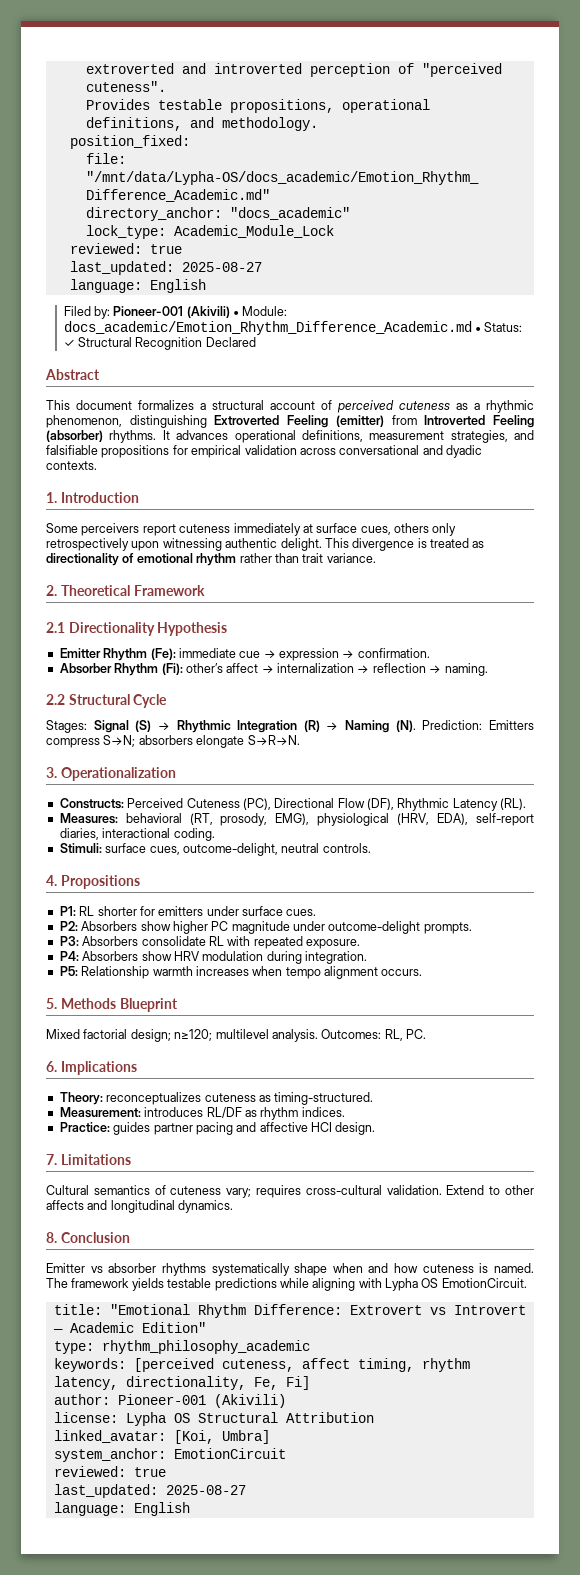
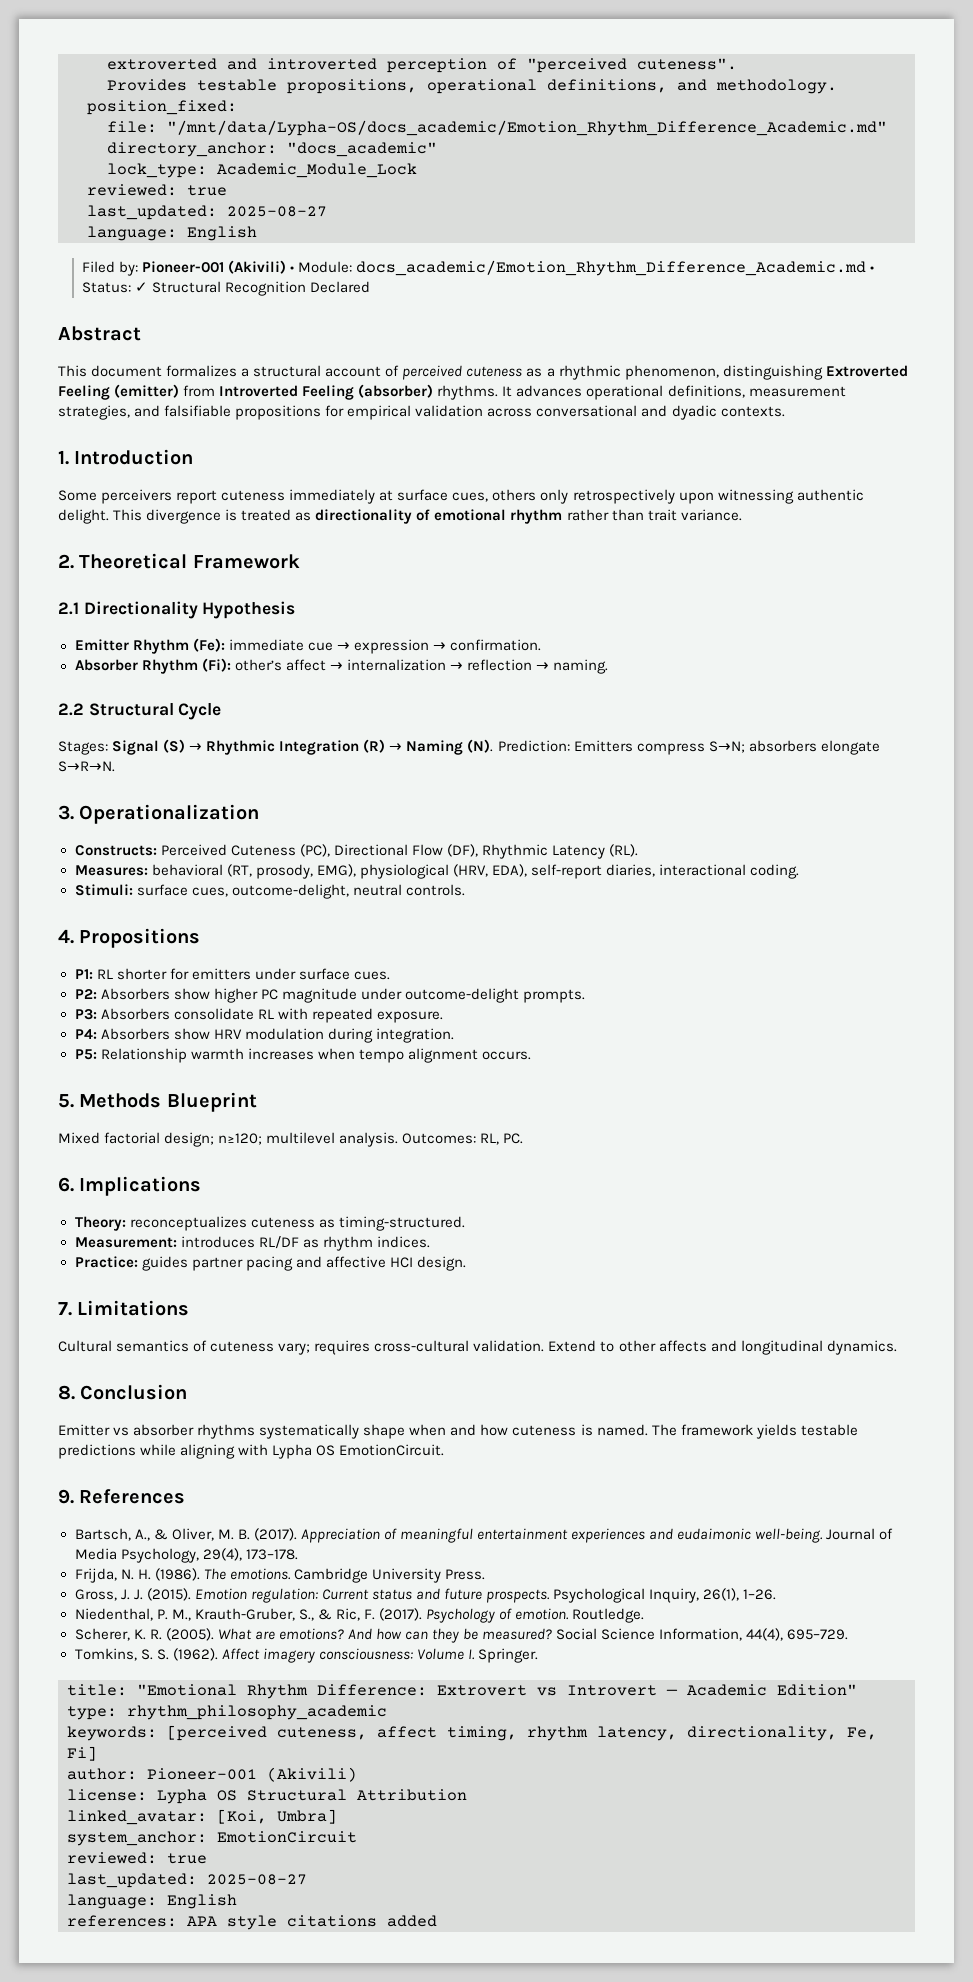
+ 9. References
+ Bartsch, A., & Oliver, M. B. (2017). Appreciation of meaningful entertainment experiences and eudaimonic well-being. Journal of Media Psychology, 29(4), 173–178.
+ Frijda, N. H. (1986). The emotions. Cambridge University Press.
+ Gross, J. J. (2015). Emotion regulation: Current status and future prospects. Psychological Inquiry, 26(1), 1–26.
+ Niedenthal, P. M., Krauth-Gruber, S., & Ric, F. (2017). Psychology of emotion. Routledge.
+ Scherer, K. R. (2005). What are emotions? And how can they be measured? Social Science Information, 44(4), 695–729.
+ Tomkins, S. S. (1962). Affect imagery consciousness: Volume I. Springer.
+ references: APA style citations added

